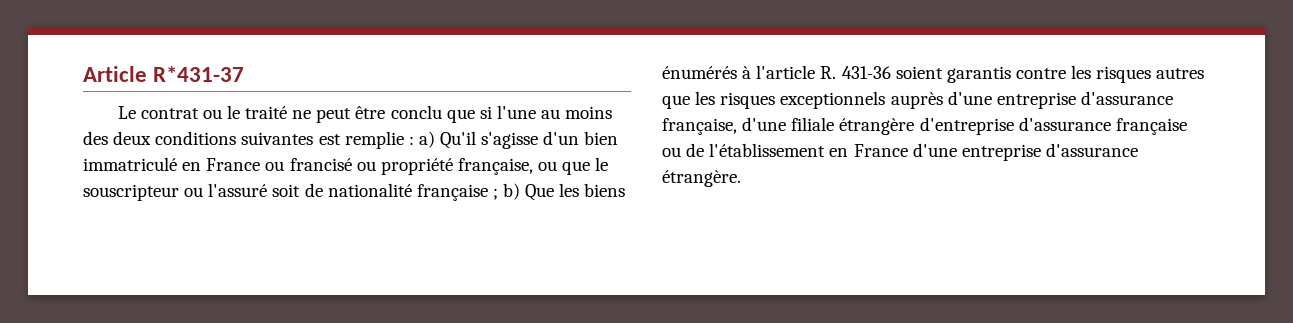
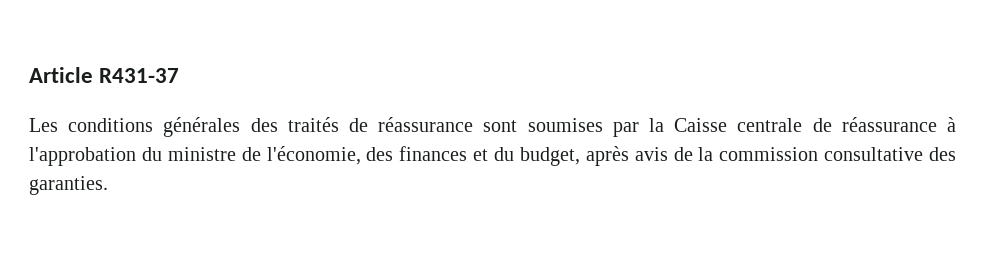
- Article R*431-37
- Le contrat ou le traité ne peut être conclu que si l'une au moins des deux conditions suivantes est remplie : a) Qu'il s'agisse d'un bien immatriculé en France ou francisé ou propriété française, ou que le souscripteur ou l'assuré soit de nationalité française ; b) Que les biens énumérés à l'article R. 431-36 soient garantis contre les risques autres que les risques exceptionnels auprès d'une entreprise d'assurance française, d'une filiale étrangère d'entreprise d'assurance française ou de l'établissement en France d'une entreprise d'assurance étrangère.
+ Article R431-37
+ Les conditions générales des traités de réassurance sont soumises par la Caisse centrale de réassurance à l'approbation du ministre de l'économie, des finances et du budget, après avis de la commission consultative des garanties.

